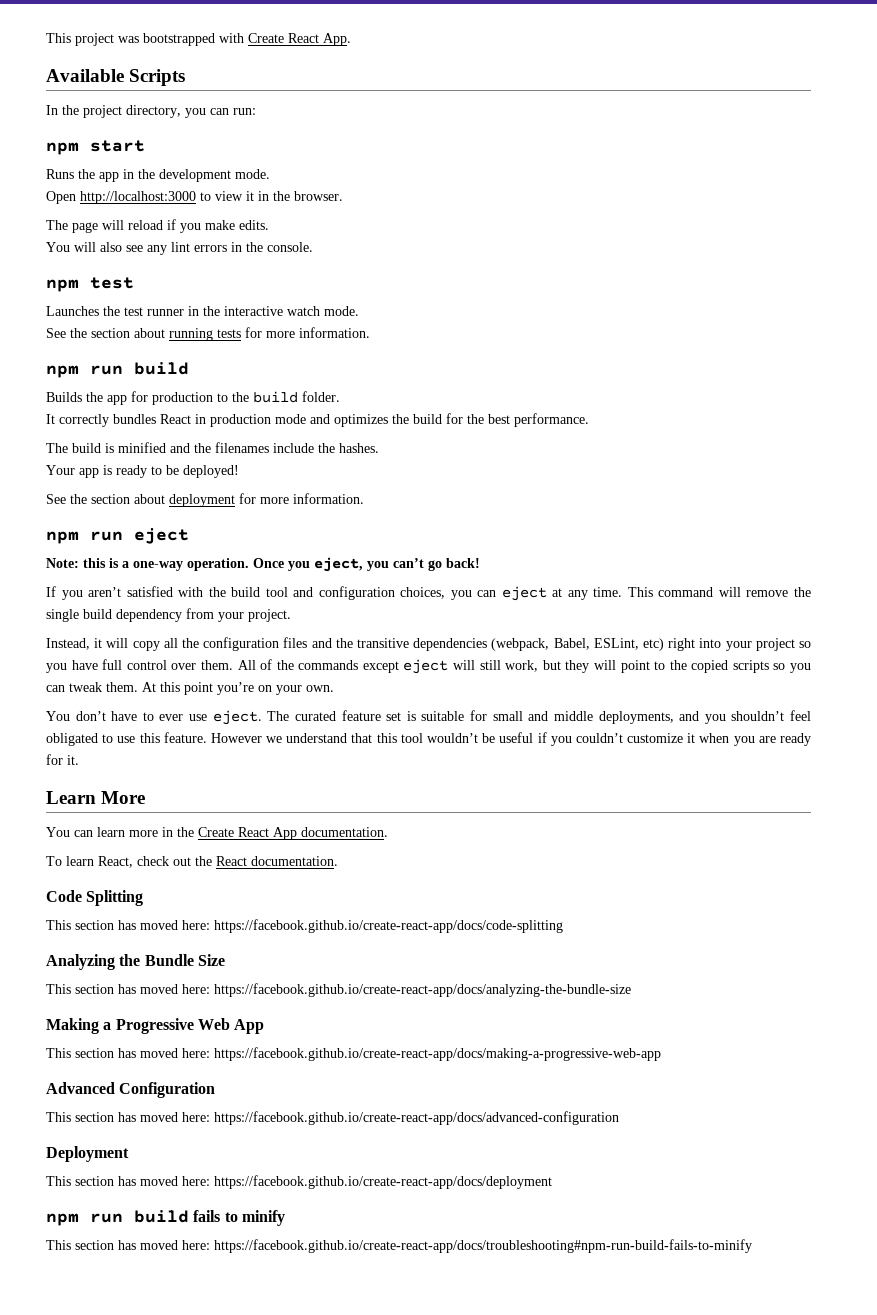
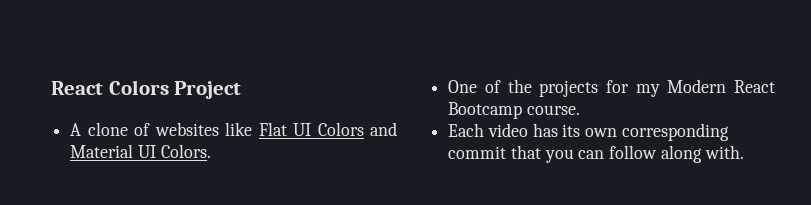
- This project was bootstrapped with Create React App.
- Available Scripts
- In the project directory, you can run:
- npm start
- Runs the app in the development mode.
- Open http://localhost:3000 to view it in the browser.
- The page will reload if you make edits.
- You will also see any lint errors in the console.
- npm test
- Launches the test runner in the interactive watch mode.
- See the section about running tests for more information.
- npm run build
- Builds the app for production to the build folder.
- It correctly bundles React in production mode and optimizes the build for the best performance.
- The build is minified and the filenames include the hashes.
- Your app is ready to be deployed!
- See the section about deployment for more information.
- npm run eject
- Note: this is a one-way operation. Once you eject, you can’t go back!
- If you aren’t satisfied with the build tool and configuration choices, you can eject at any time. This command will remove the single build dependency from your project.
- Instead, it will copy all the configuration files and the transitive dependencies (webpack, Babel, ESLint, etc) right into your project so you have full control over them. All of the commands except eject will still work, but they will point to the copied scripts so you can tweak them. At this point you’re on your own.
- You don’t have to ever use eject. The curated feature set is suitable for small and middle deployments, and you shouldn’t feel obligated to use this feature. However we understand that this tool wouldn’t be useful if you couldn’t customize it when you are ready for it.
- Learn More
- You can learn more in the Create React App documentation.
- To learn React, check out the React documentation.
- Code Splitting
- This section has moved here: https://facebook.github.io/create-react-app/docs/code-splitting
- Analyzing the Bundle Size
- This section has moved here: https://facebook.github.io/create-react-app/docs/analyzing-the-bundle-size
- Making a Progressive Web App
- This section has moved here: https://facebook.github.io/create-react-app/docs/making-a-progressive-web-app
- Advanced Configuration
- This section has moved here: https://facebook.github.io/create-react-app/docs/advanced-configuration
- Deployment
- This section has moved here: https://facebook.github.io/create-react-app/docs/deployment
- npm run build fails to minify
- This section has moved here: https://facebook.github.io/create-react-app/docs/troubleshooting#npm-run-build-fails-to-minify
+ React Colors Project
+ A clone of websites like Flat UI Colors and Material UI Colors.
+ One of the projects for my Modern React Bootcamp course.
+ Each video has its own corresponding commit that you can follow along with.

